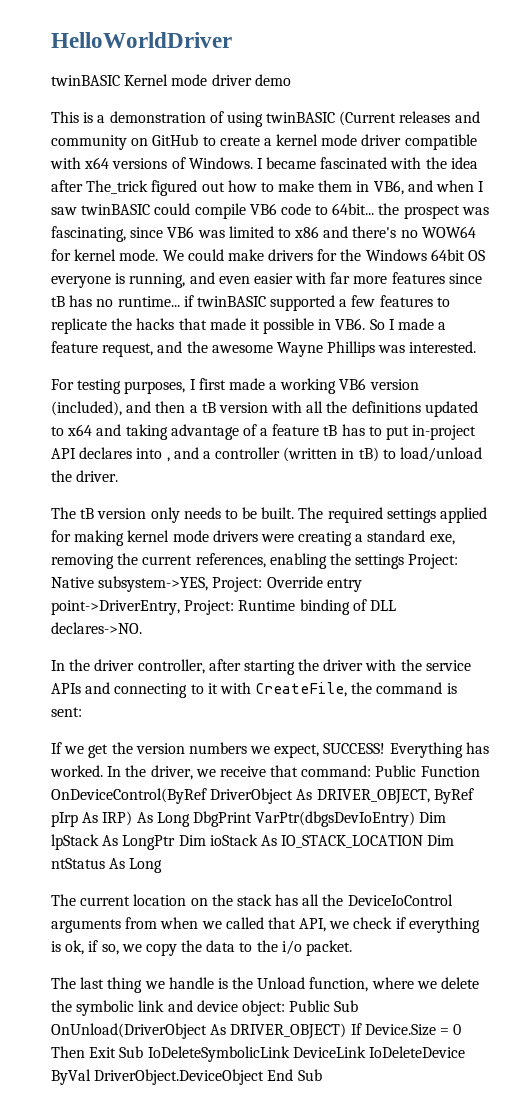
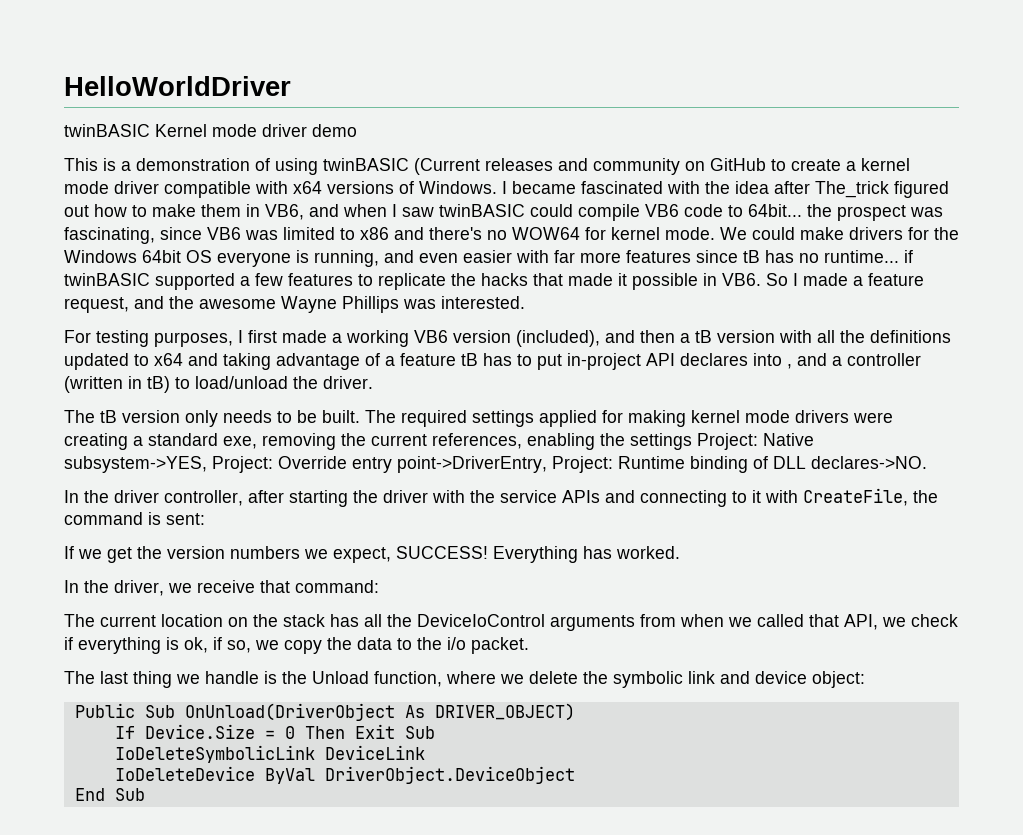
- Everything has worked. In the driver, we receive that command: Public Function OnDeviceControl(ByRef DriverObject As DRIVER_OBJECT, ByRef pIrp As IRP) As Long DbgPrint VarPtr(dbgsDevIoEntry) Dim lpStack As LongPtr Dim ioStack As IO_STACK_LOCATION Dim ntStatus As Long
+ Everything has worked.
+ In the driver, we receive that command:
- The last thing we handle is the Unload function, where we delete the symbolic link and device object: Public Sub OnUnload(DriverObject As DRIVER_OBJECT) If Device.Size = 0 Then Exit Sub IoDeleteSymbolicLink DeviceLink IoDeleteDevice ByVal DriverObject.DeviceObject End Sub
+ The last thing we handle is the Unload function, where we delete the symbolic link and device object:
+ Public Sub OnUnload(DriverObject As DRIVER_OBJECT)
+ If Device.Size = 0 Then Exit Sub
+ IoDeleteSymbolicLink DeviceLink
+ IoDeleteDevice ByVal DriverObject.DeviceObject
+ End Sub

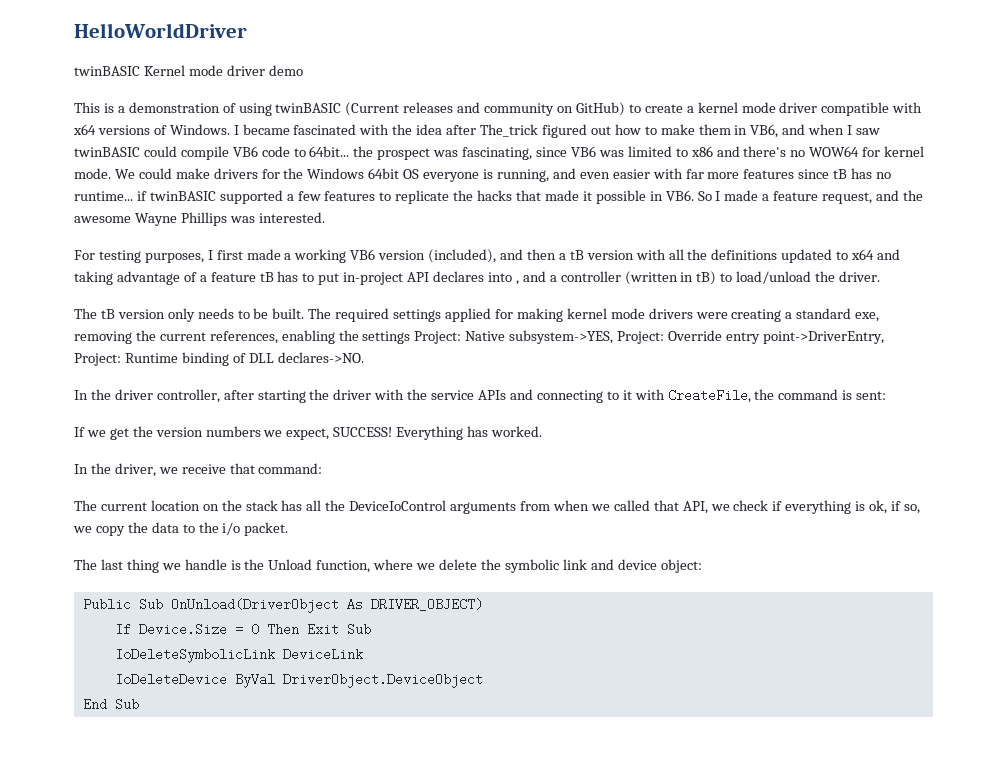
- This is a demonstration of using twinBASIC (Current releases and community on GitHub to create a kernel mode driver compatible with x64 versions of Windows.
+ This is a demonstration of using twinBASIC (Current releases and community on GitHub) to create a kernel mode driver compatible with x64 versions of Windows.

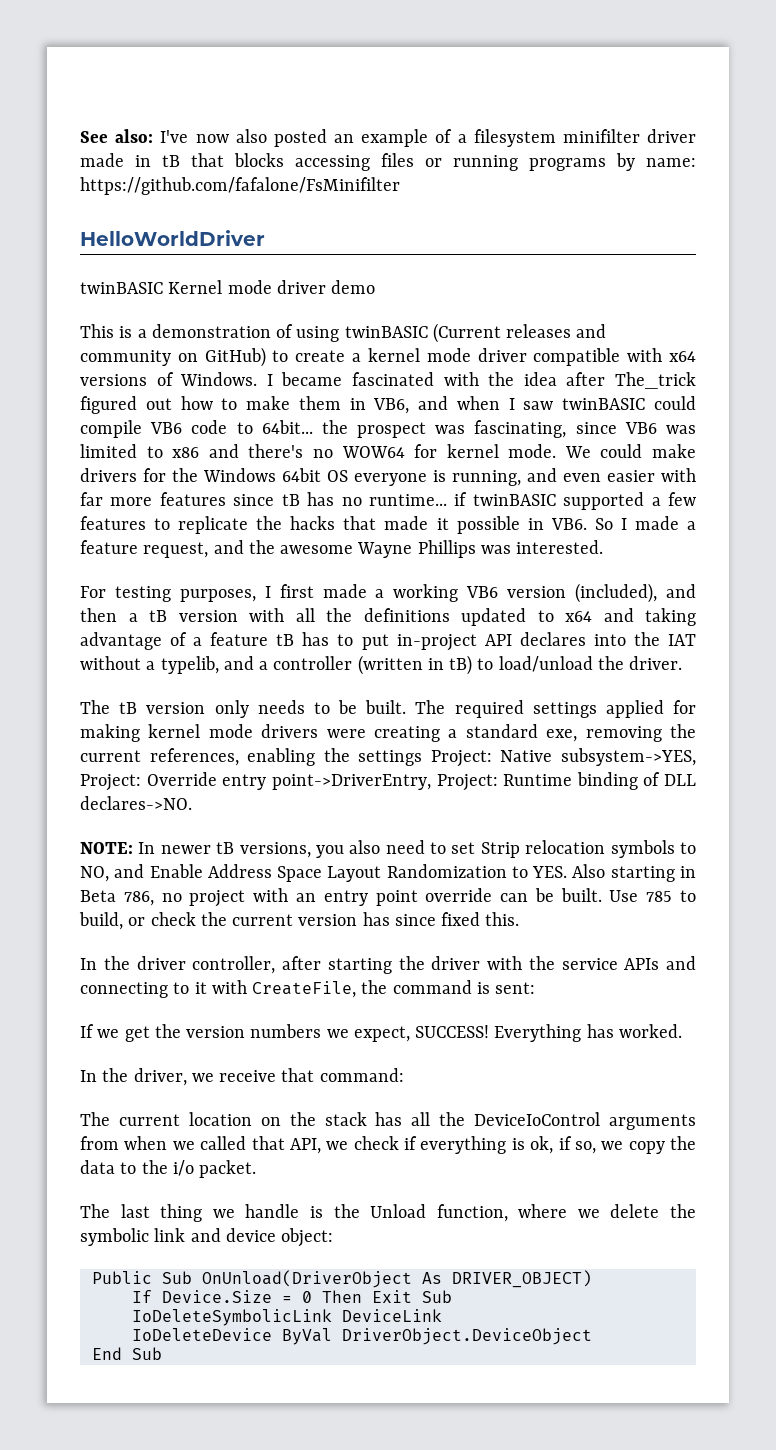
+ See also: I've now also posted an example of a filesystem minifilter driver made in tB that blocks accessing files or running programs by name: https://github.com/fafalone/FsMinifilter
- For testing purposes, I first made a working VB6 version (included), and then a tB version with all the definitions updated to x64 and taking advantage of a feature tB has to put in-project API declares into , and a controller (written in tB) to load/unload the driver.
+ For testing purposes, I first made a working VB6 version (included), and then a tB version with all the definitions updated to x64 and taking advantage of a feature tB has to put in-project API declares into the IAT without a typelib, and a controller (written in tB) to load/unload the driver.
+ NOTE: In newer tB versions, you also need to set Strip relocation symbols to NO, and Enable Address Space Layout Randomization to YES. Also starting in Beta 786, no project with an entry point override can be built. Use 785 to build, or check the current version has since fixed this.

